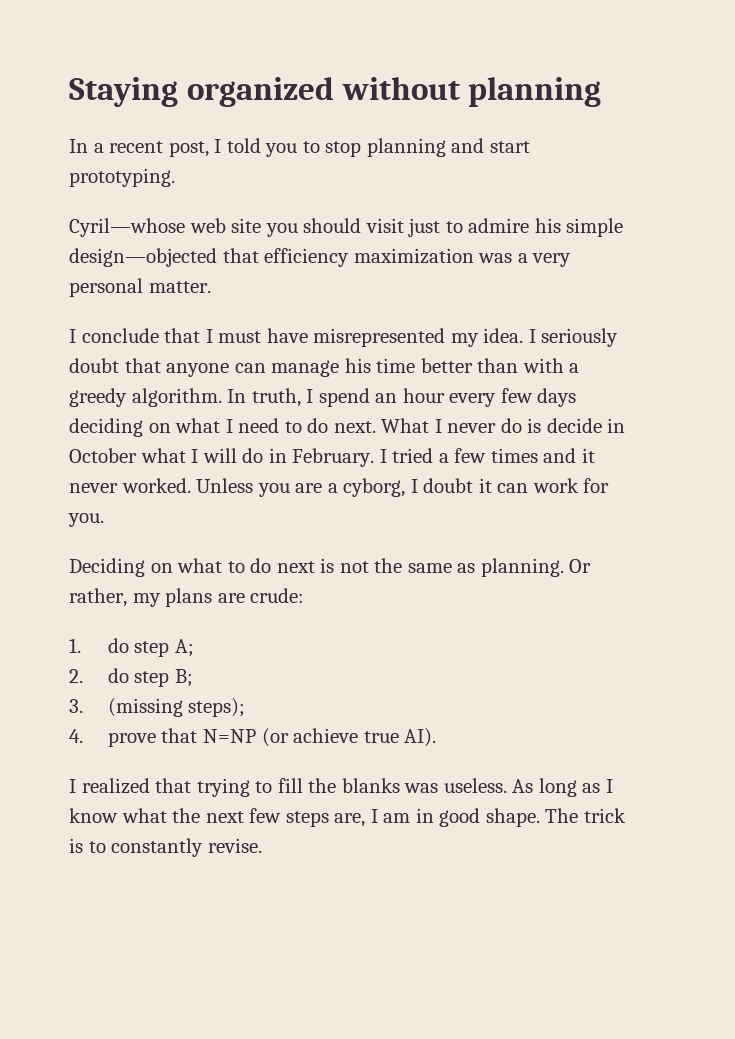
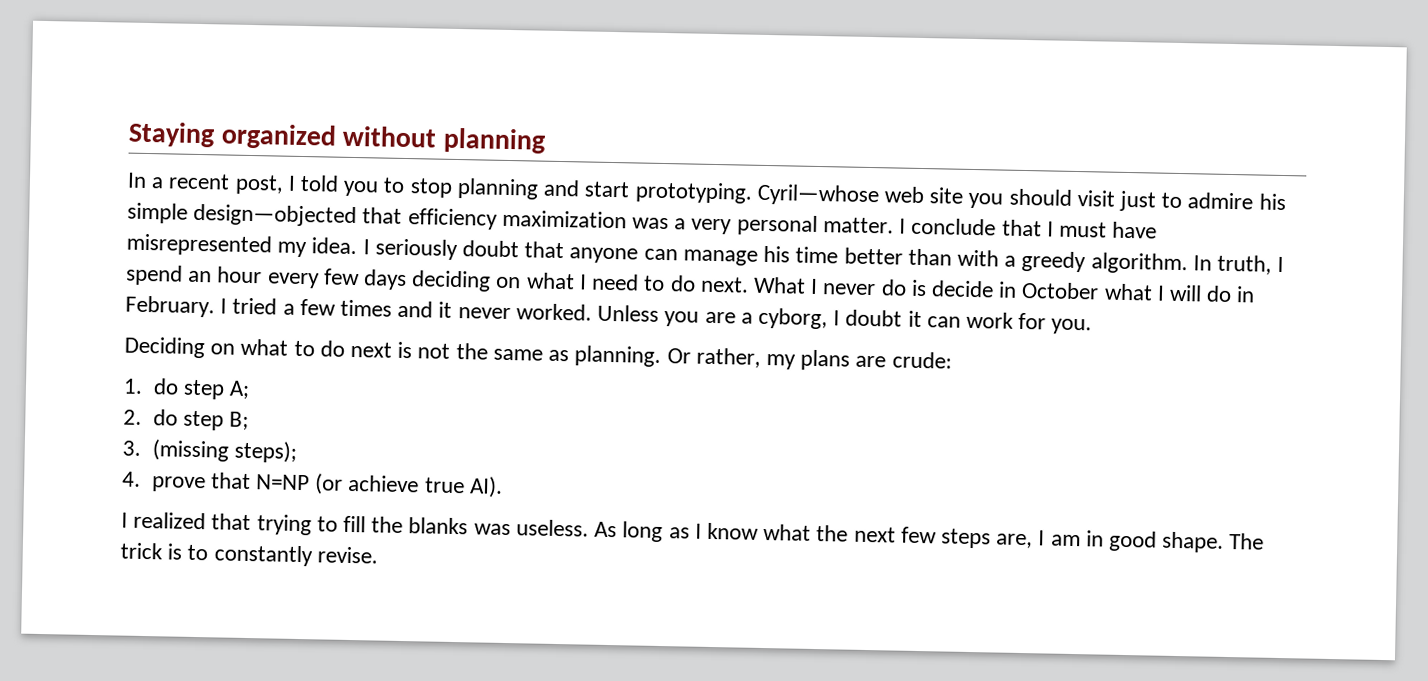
- In a recent post, I told you to stop planning and start prototyping.
- Cyril—whose web site you should visit just to admire his simple design—objected that efficiency maximization was a very personal matter.
- I conclude that I must have misrepresented my idea.
+ In a recent post, I told you to stop planning and start prototyping. Cyril—whose web site you should visit just to admire his simple design—objected that efficiency maximization was a very personal matter. I conclude that I must have misrepresented my idea.

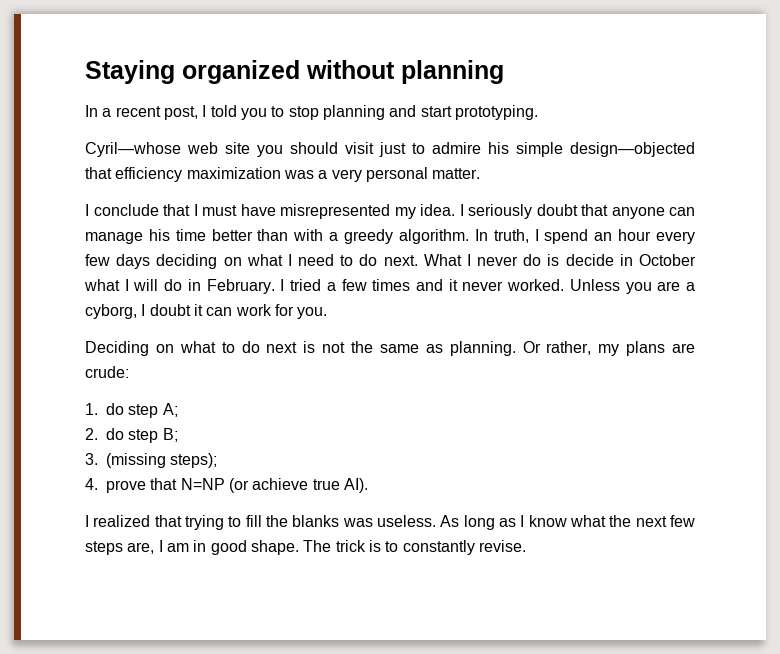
- In a recent post, I told you to stop planning and start prototyping. Cyril—whose web site you should visit just to admire his simple design—objected that efficiency maximization was a very personal matter. I conclude that I must have misrepresented my idea.
+ In a recent post, I told you to stop planning and start prototyping.
+ Cyril—whose web site you should visit just to admire his simple design—objected that efficiency maximization was a very personal matter.
+ I conclude that I must have misrepresented my idea.

